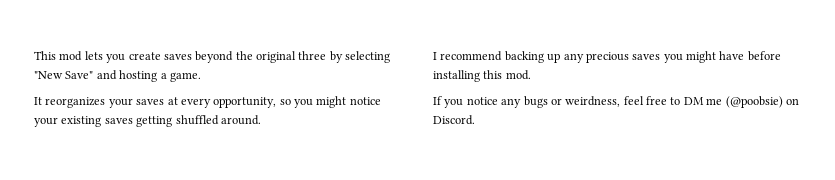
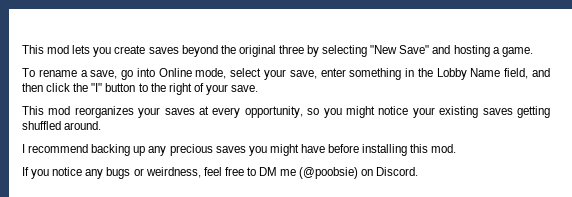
- It reorganizes your saves at every opportunity, so you might notice your existing saves getting shuffled around.
+ To rename a save, go into Online mode, select your save, enter something in the Lobby Name field, and then click the "I" button to the right of your save.
+ This mod reorganizes your saves at every opportunity, so you might notice your existing saves getting shuffled around.

